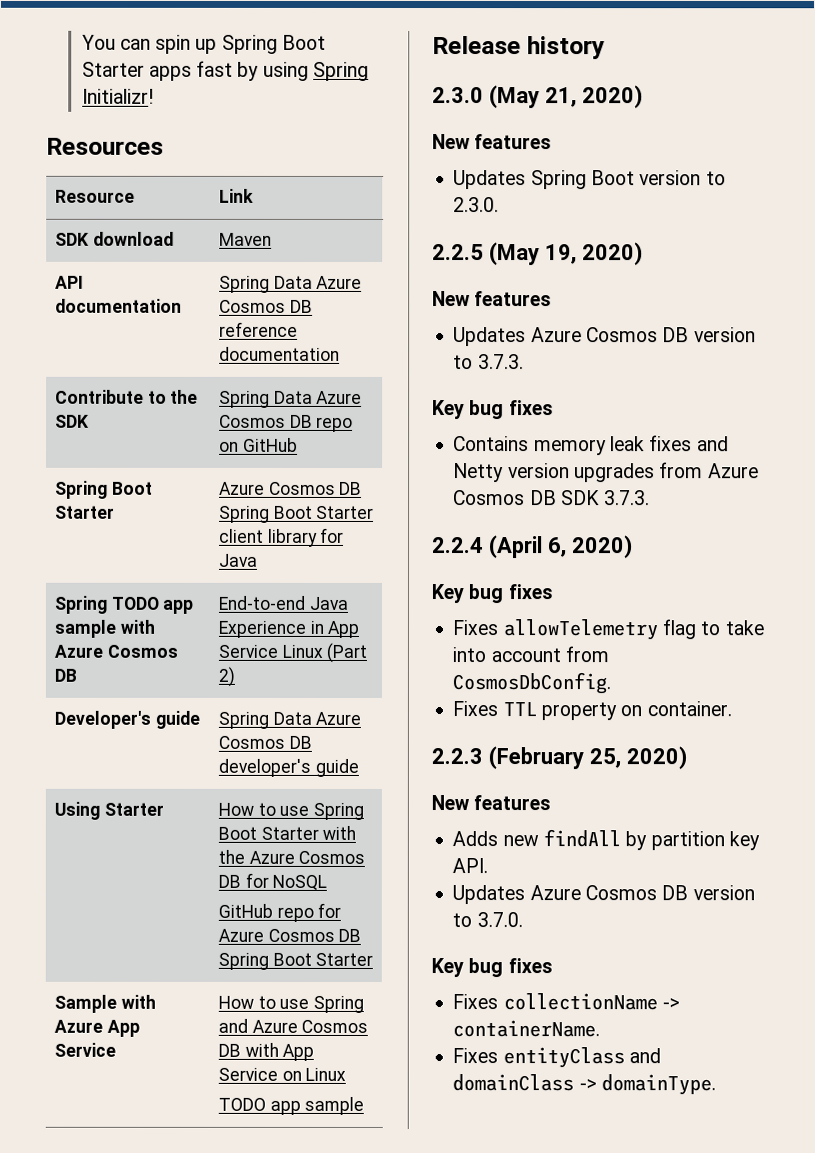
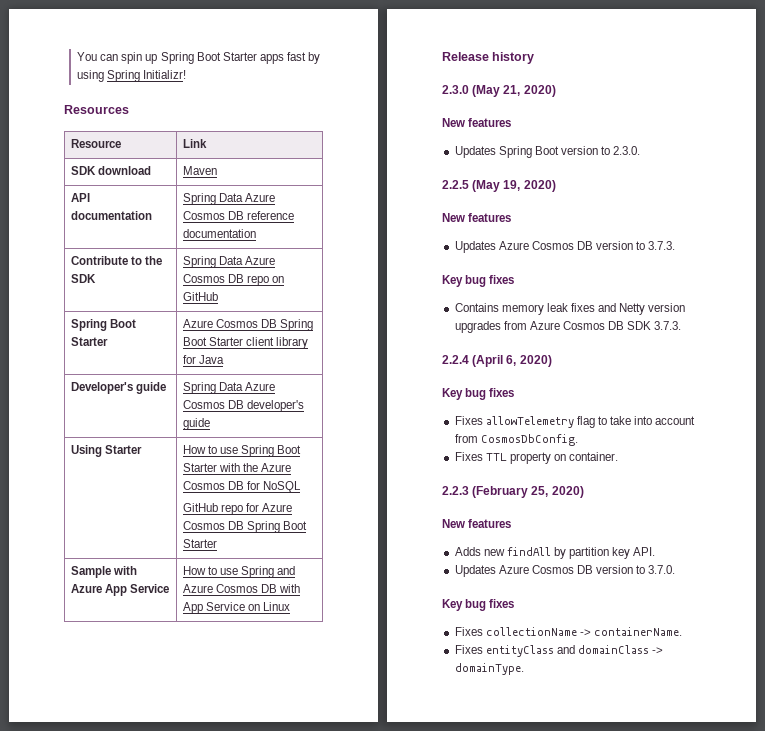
- Spring TODO app sample with Azure Cosmos DB | End-to-end Java Experience in App Service Linux (Part 2)
  Sample with Azure App Service | How to use Spring and Azure Cosmos DB with App Service on Linux
- TODO app sample

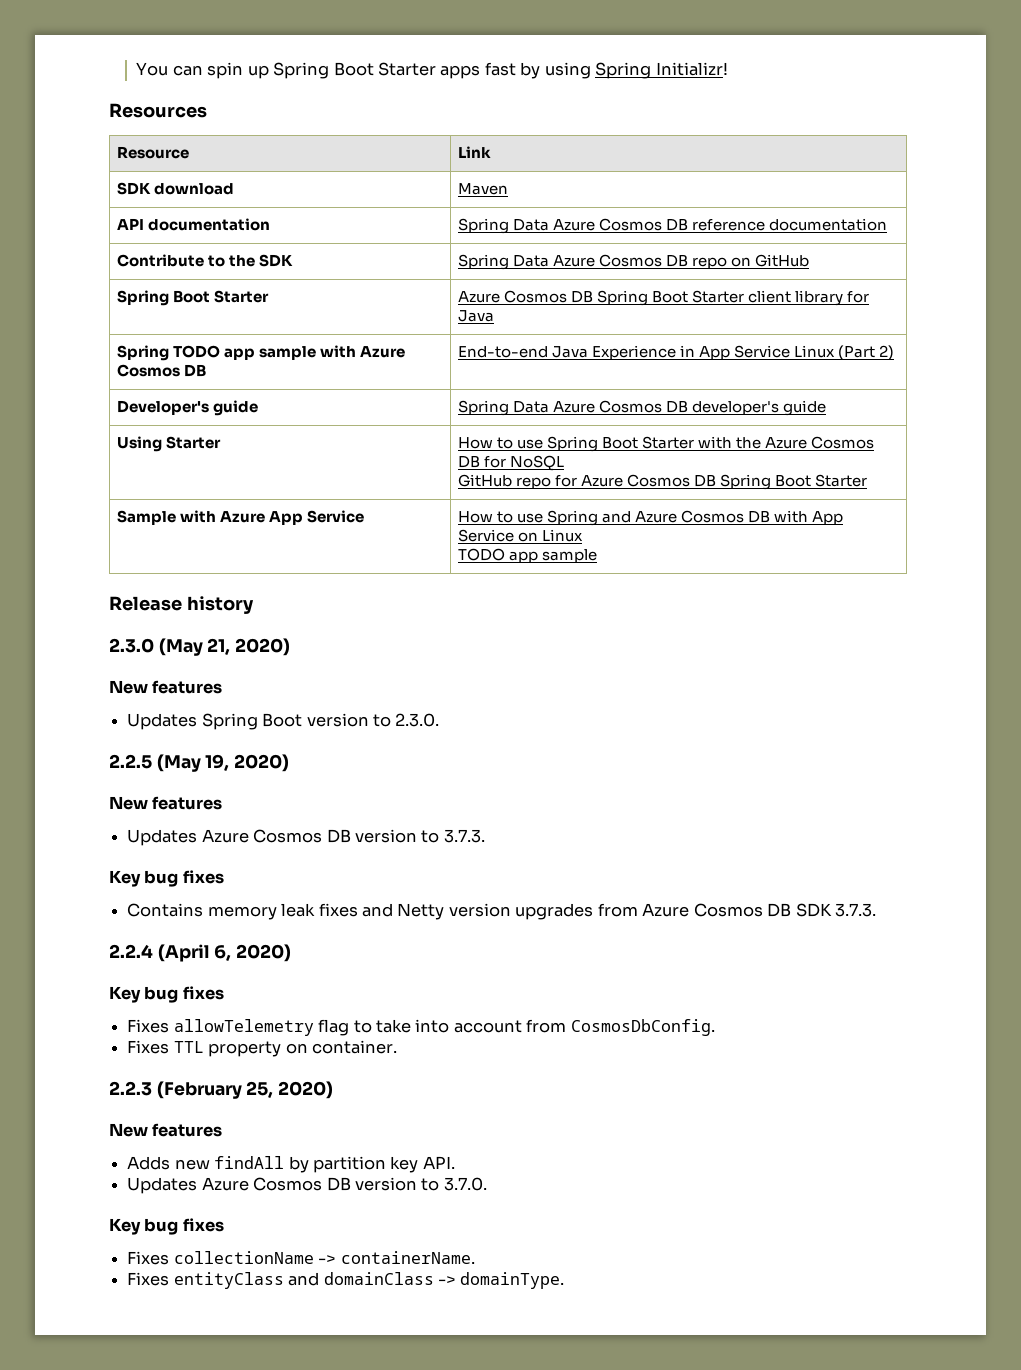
+ Spring TODO app sample with Azure Cosmos DB | End-to-end Java Experience in App Service Linux (Part 2)
  Sample with Azure App Service | How to use Spring and Azure Cosmos DB with App Service on Linux
+ TODO app sample

